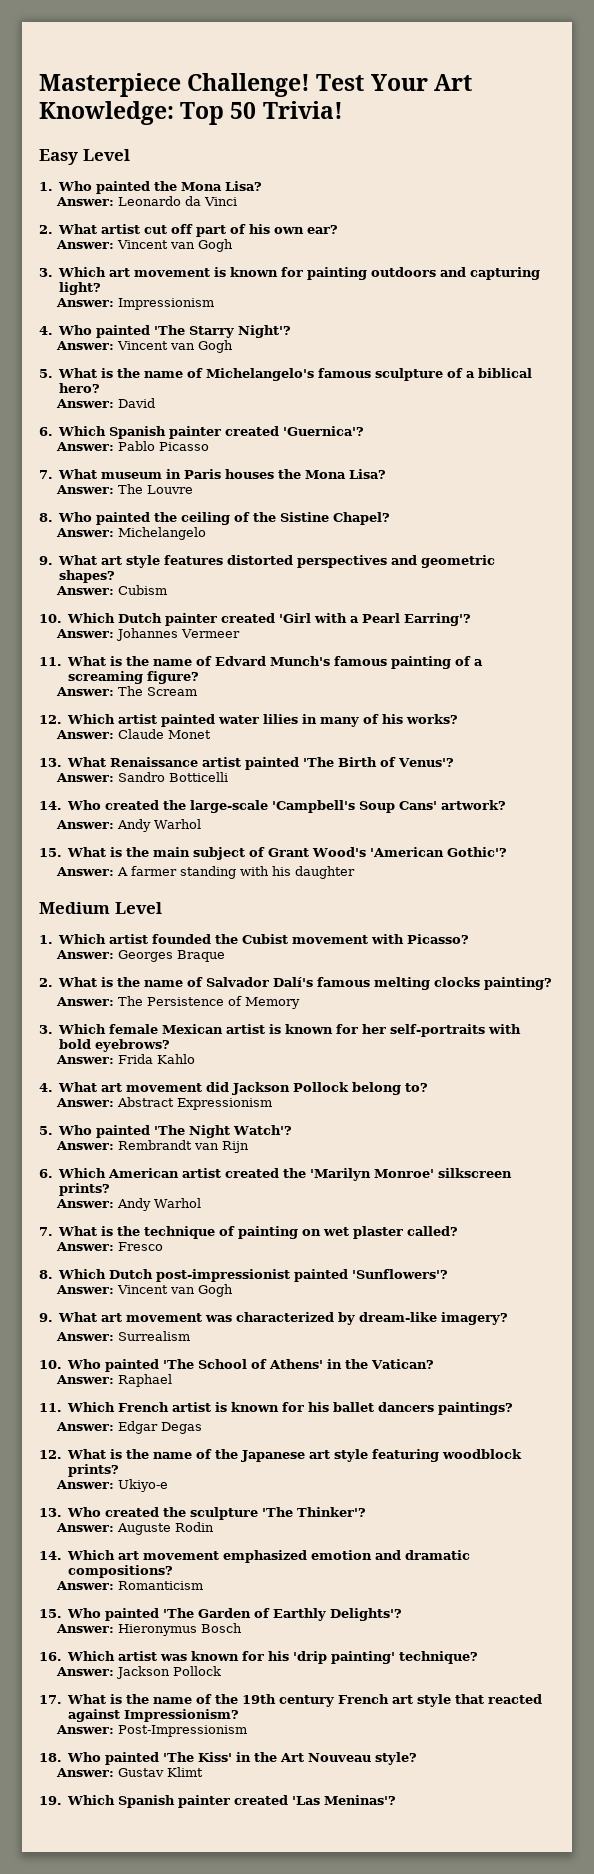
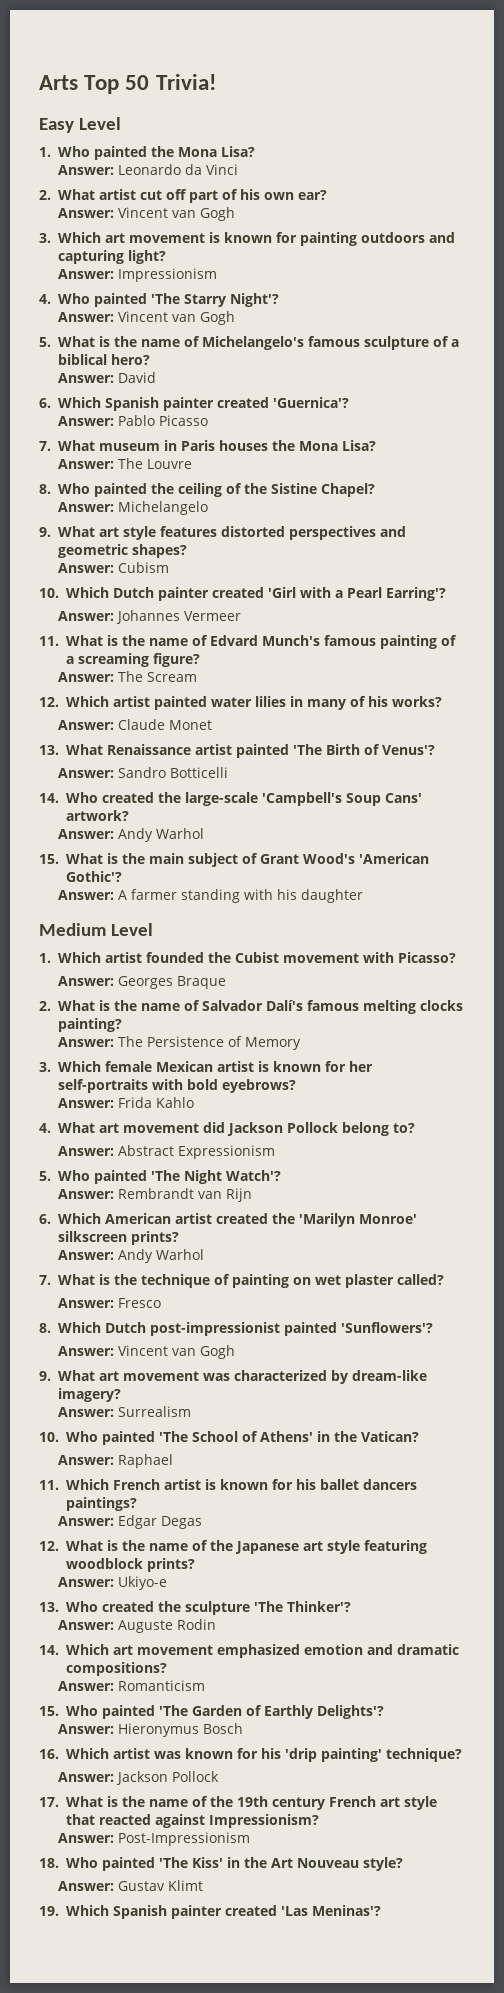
- Masterpiece Challenge! Test Your Art Knowledge: Top 50 Trivia!
+ Arts Top 50 Trivia!

